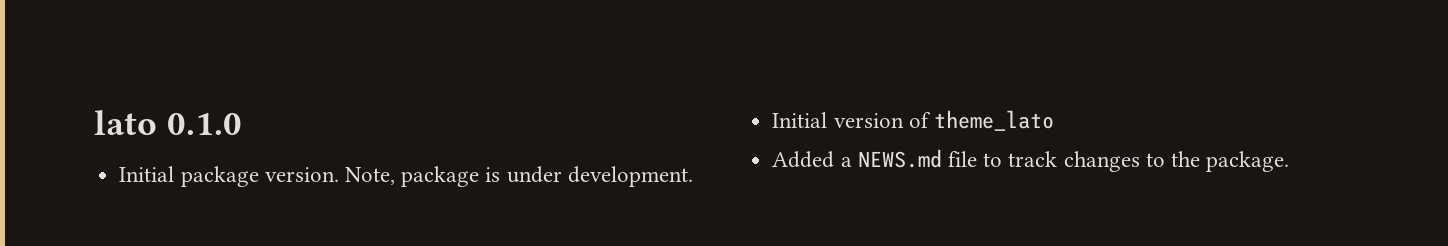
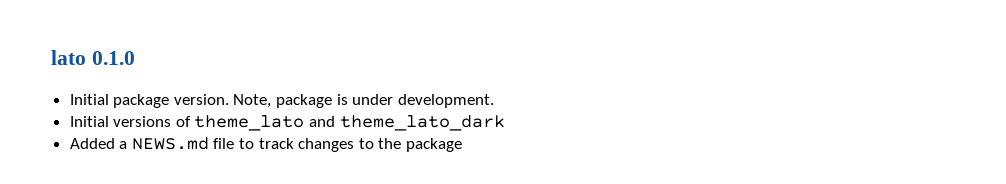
- Initial version of theme_lato
+ Initial versions of theme_lato and theme_lato_dark
- Added a NEWS.md file to track changes to the package.
+ Added a NEWS.md file to track changes to the package

